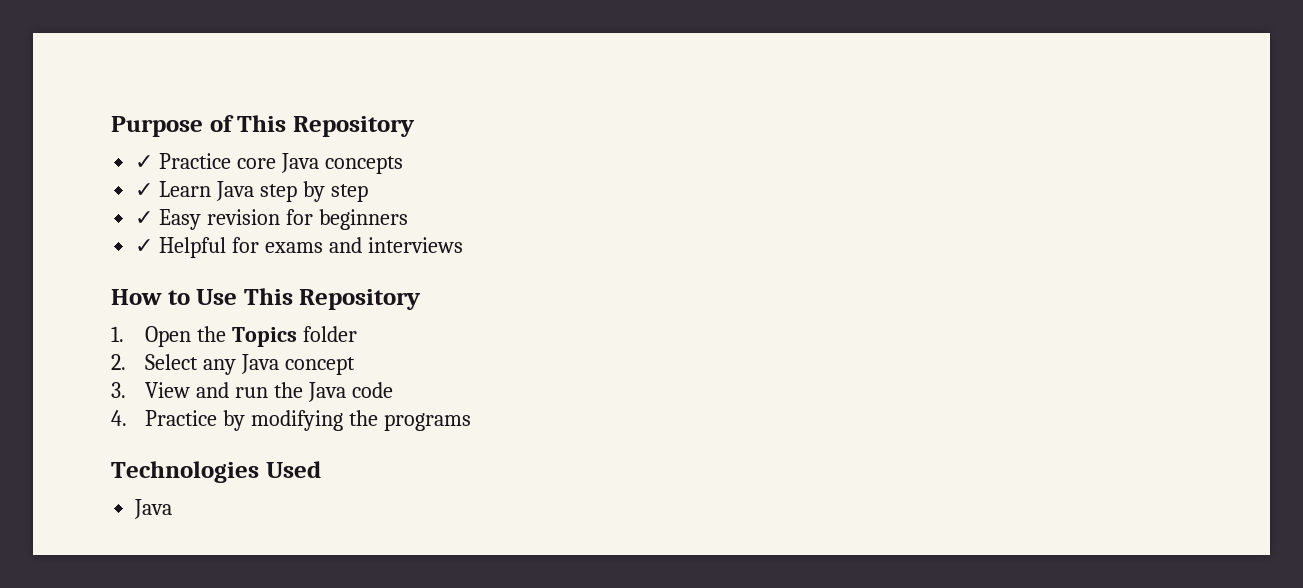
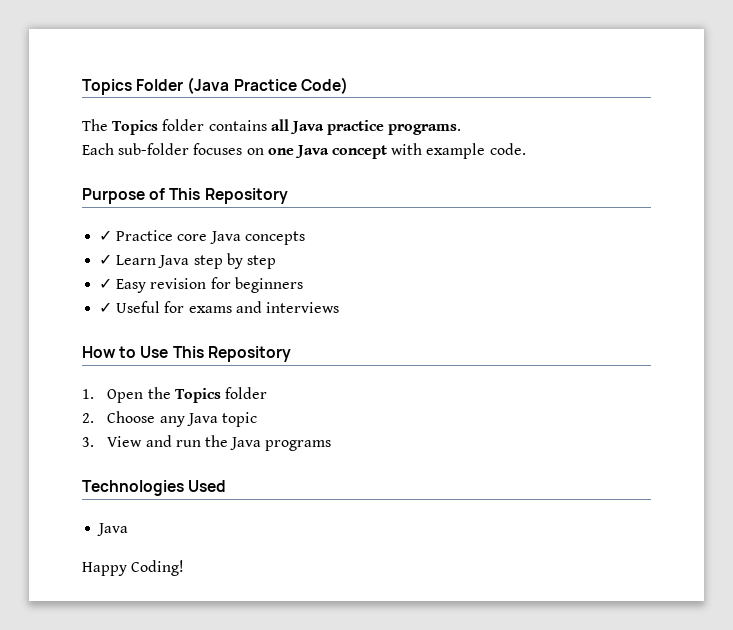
+ Topics Folder (Java Practice Code)
+ The Topics folder contains all Java practice programs.
+ Each sub-folder focuses on one Java concept with example code.
- ✓ Helpful for exams and interviews
+ ✓ Useful for exams and interviews
- 2. Select any Java concept
+ 2. Choose any Java topic
- 3. View and run the Java code
- 4. Practice by modifying the programs
+ 3. View and run the Java programs
+ Happy Coding!

